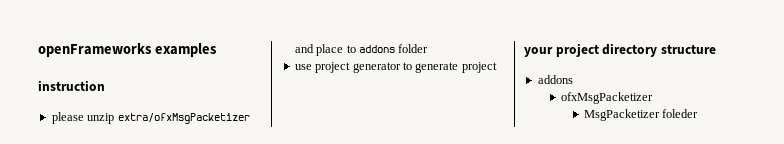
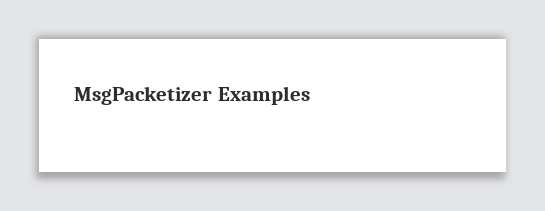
- openFrameworks examples
- instruction
- please unzip extra/ofxMsgPacketizer and place to addons folder
- use project generator to generate project
- your project directory structure
- addons
- ofxMsgPacketizer
- MsgPacketizer foleder
+ MsgPacketizer Examples

